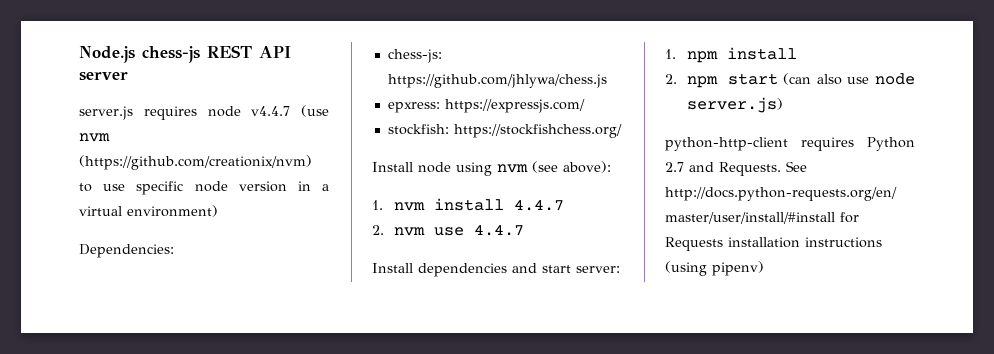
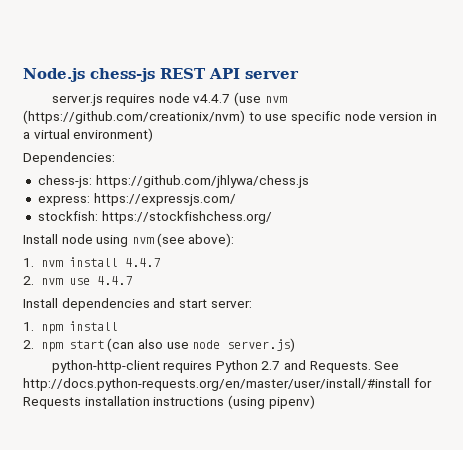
- epxress: https://expressjs.com/
+ express: https://expressjs.com/

